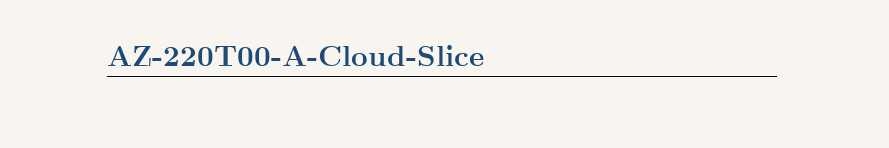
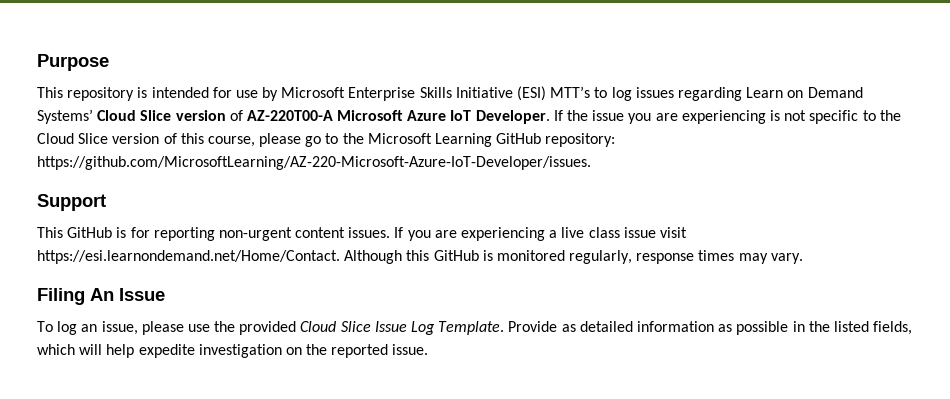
- AZ-220T00-A-Cloud-Slice
+ Purpose
+ This repository is intended for use by Microsoft Enterprise Skills Initiative (ESI) MTT’s to log issues regarding Learn on Demand Systems’ Cloud Slice version of AZ-220T00-A Microsoft Azure IoT Developer. If the issue you are experiencing is not specific to the Cloud Slice version of this course, please go to the Microsoft Learning GitHub repository: https://github.com/MicrosoftLearning/AZ-220-Microsoft-Azure-IoT-Developer/issues.
+ Support
+ This GitHub is for reporting non-urgent content issues. If you are experiencing a live class issue visit https://esi.learnondemand.net/Home/Contact. Although this GitHub is monitored regularly, response times may vary.
+ Filing An Issue
+ To log an issue, please use the provided Cloud Slice Issue Log Template. Provide as detailed information as possible in the listed fields, which will help expedite investigation on the reported issue.

